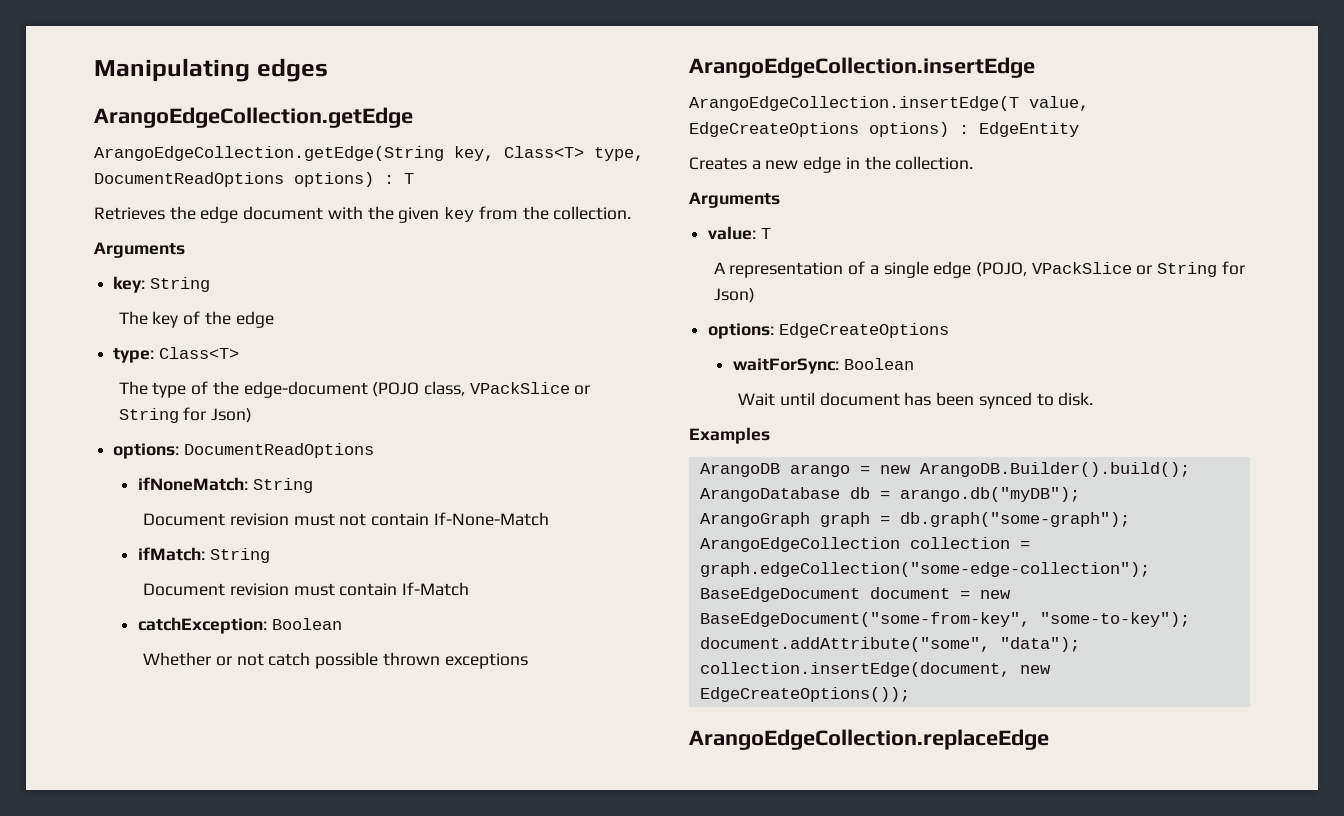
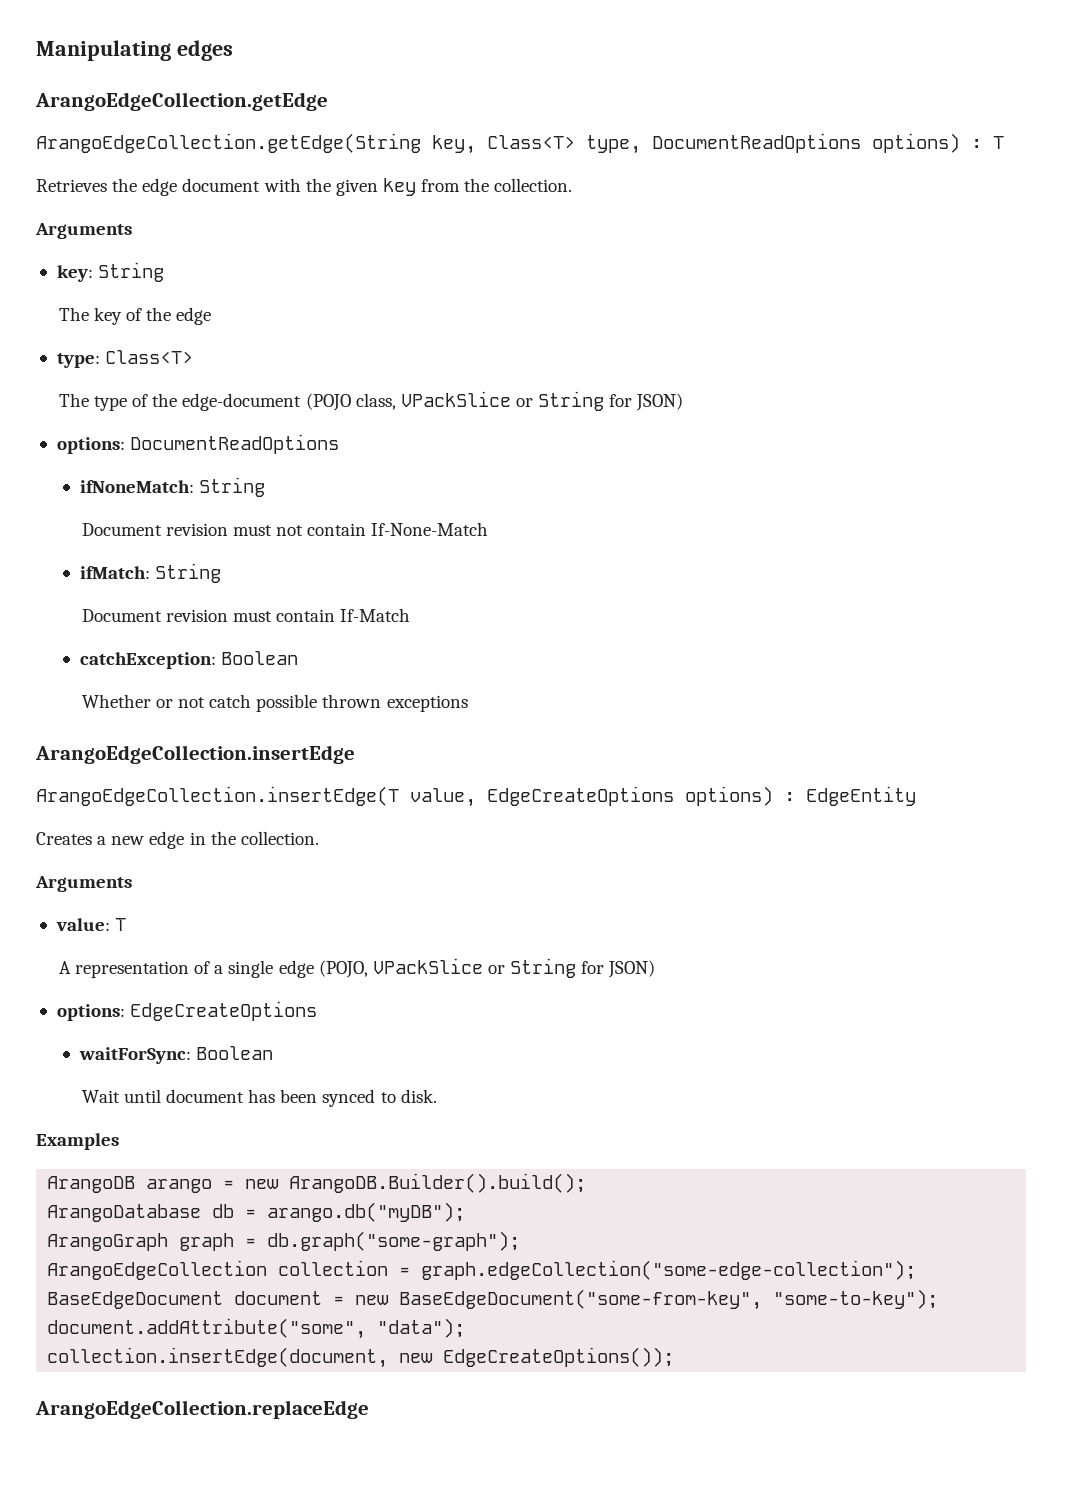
- The type of the edge-document (POJO class, VPackSlice or String for Json)
+ The type of the edge-document (POJO class, VPackSlice or String for JSON)
- A representation of a single edge (POJO, VPackSlice or String for Json)
+ A representation of a single edge (POJO, VPackSlice or String for JSON)

